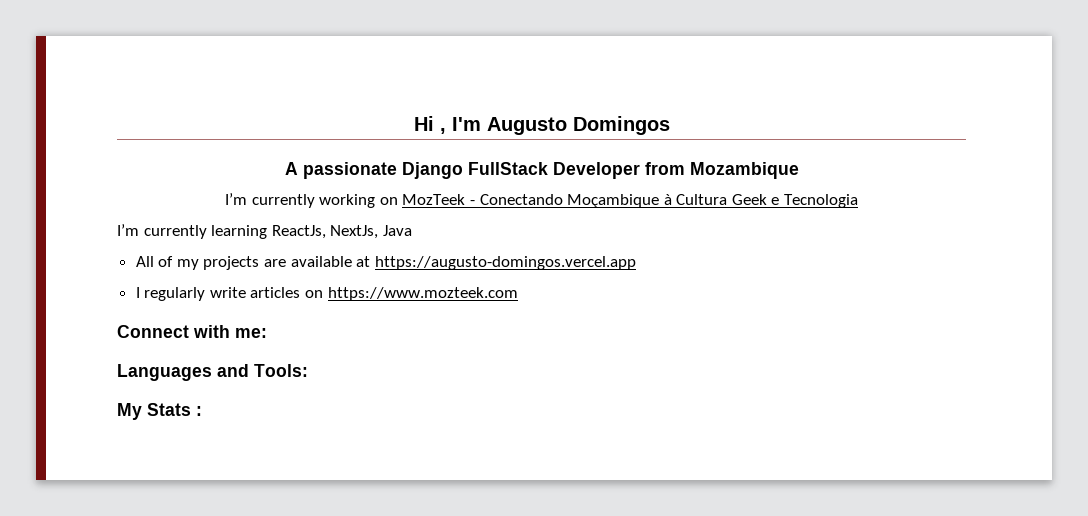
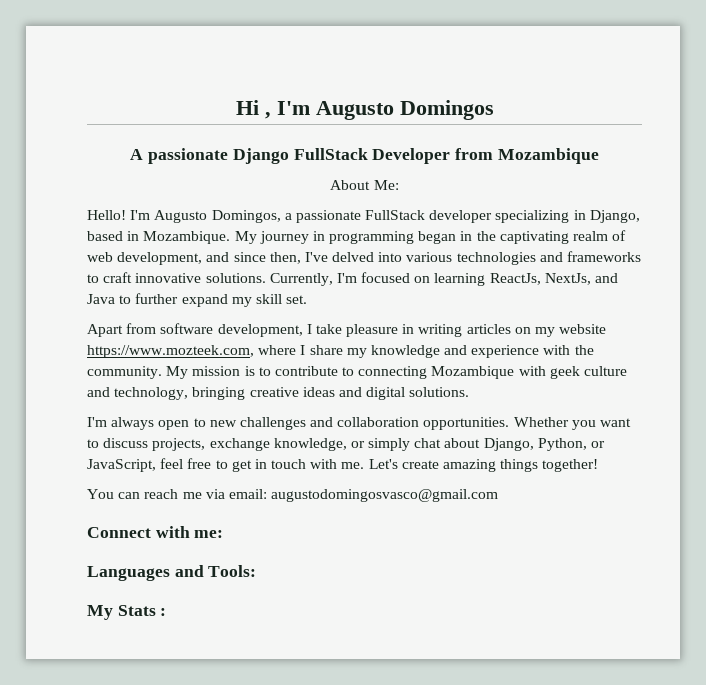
- I’m currently working on MozTeek - Conectando Moçambique à Cultura Geek e Tecnologia
- I’m currently learning ReactJs, NextJs, Java
- All of my projects are available at https://augusto-domingos.vercel.app
- I regularly write articles on https://www.mozteek.com
+ About Me:
+ Hello! I'm Augusto Domingos, a passionate FullStack developer specializing in Django, based in Mozambique. My journey in programming began in the captivating realm of web development, and since then, I've delved into various technologies and frameworks to craft innovative solutions. Currently, I'm focused on learning ReactJs, NextJs, and Java to further expand my skill set.
+ Apart from software development, I take pleasure in writing articles on my website https://www.mozteek.com, where I share my knowledge and experience with the community. My mission is to contribute to connecting Mozambique with geek culture and technology, bringing creative ideas and digital solutions.
+ I'm always open to new challenges and collaboration opportunities. Whether you want to discuss projects, exchange knowledge, or simply chat about Django, Python, or JavaScript, feel free to get in touch with me. Let's create amazing things together!
+ You can reach me via email: augustodomingosvasco@gmail.com

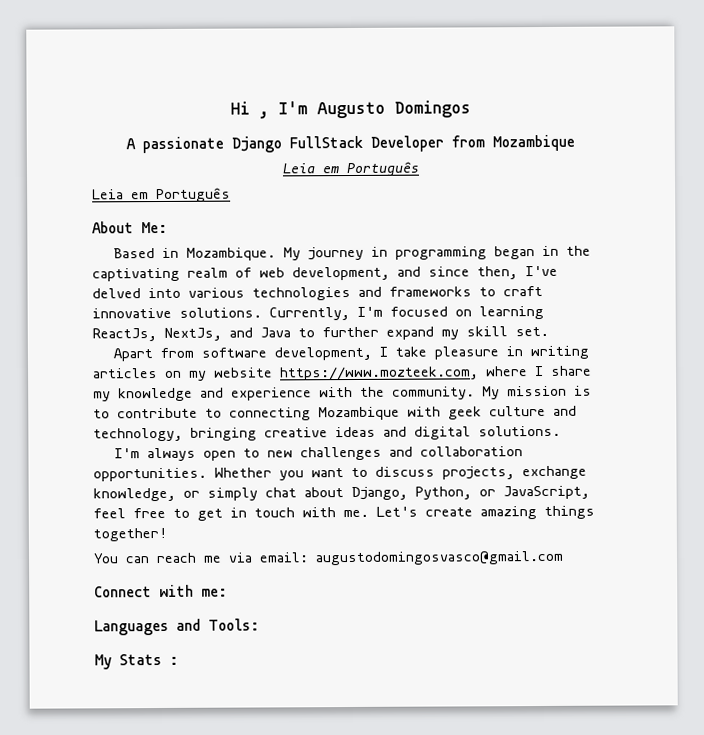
  A passionate Django FullStack Developer from Mozambique
+ Leia em Português
+ Leia em Português
  About Me:
- Hello! I'm Augusto Domingos, a passionate FullStack developer specializing in Django, based in Mozambique.
+ Based in Mozambique.

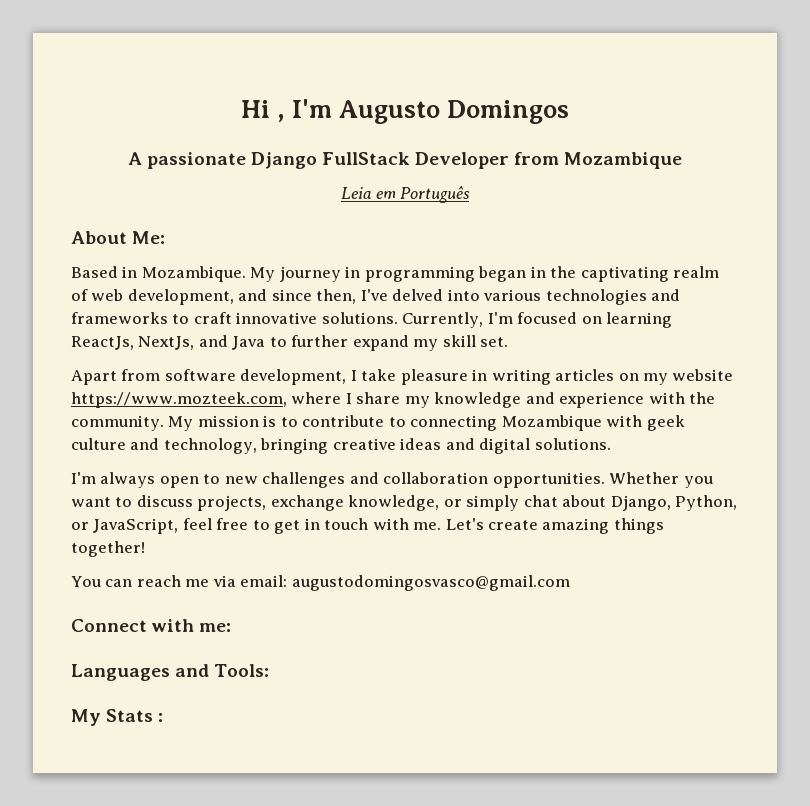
  A passionate Django FullStack Developer from Mozambique
- Leia em Português

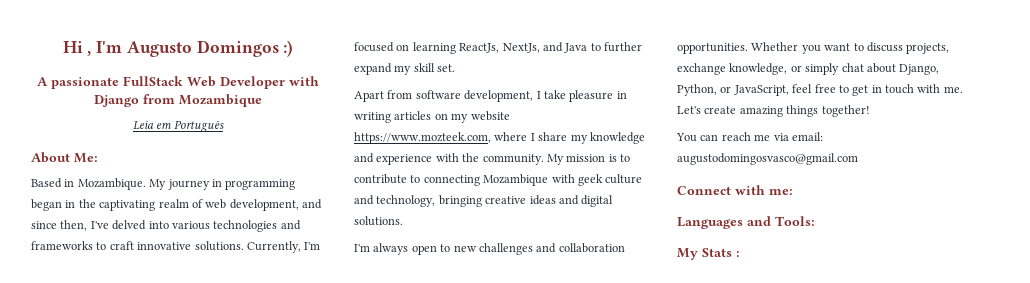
- Hi , I'm Augusto Domingos
+ Hi , I'm Augusto Domingos :)
- A passionate Django FullStack Developer from Mozambique
+ A passionate FullStack Web Developer with Django from Mozambique

